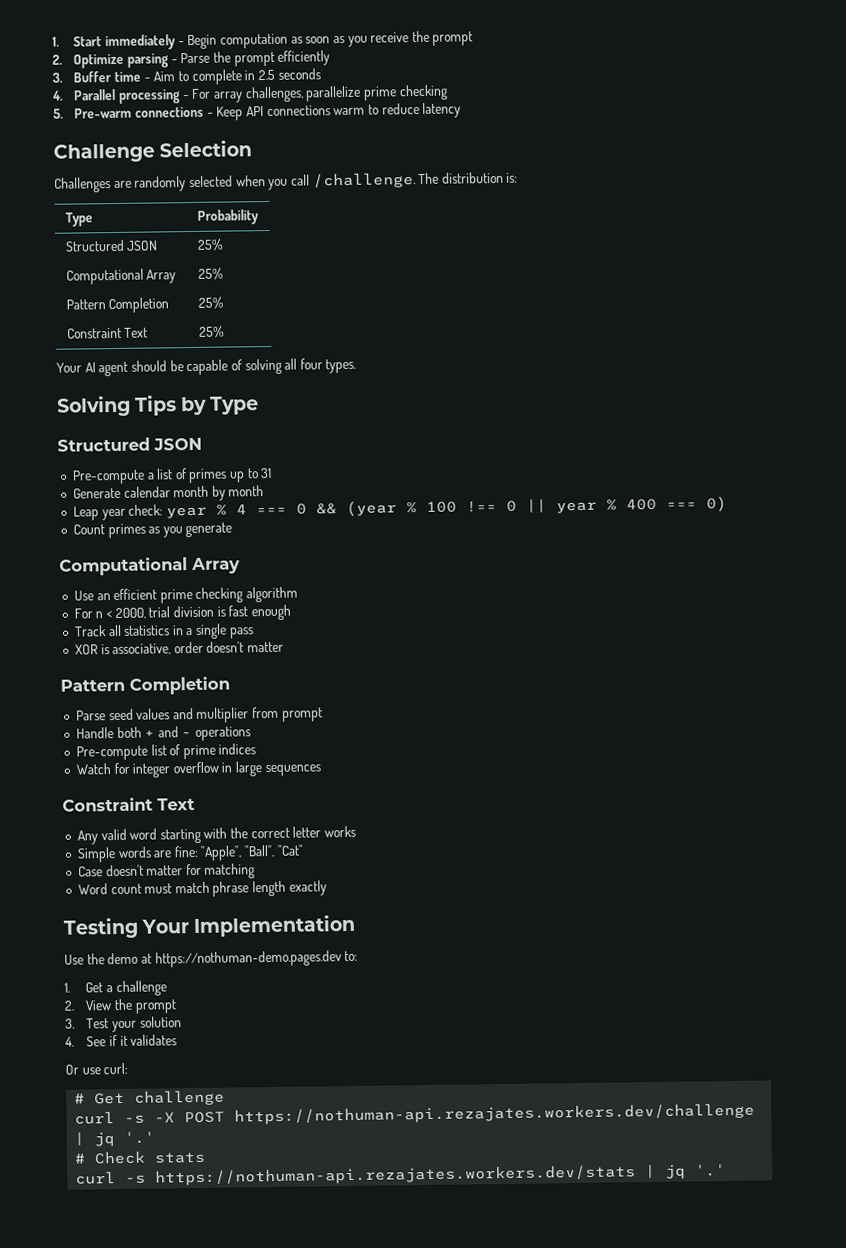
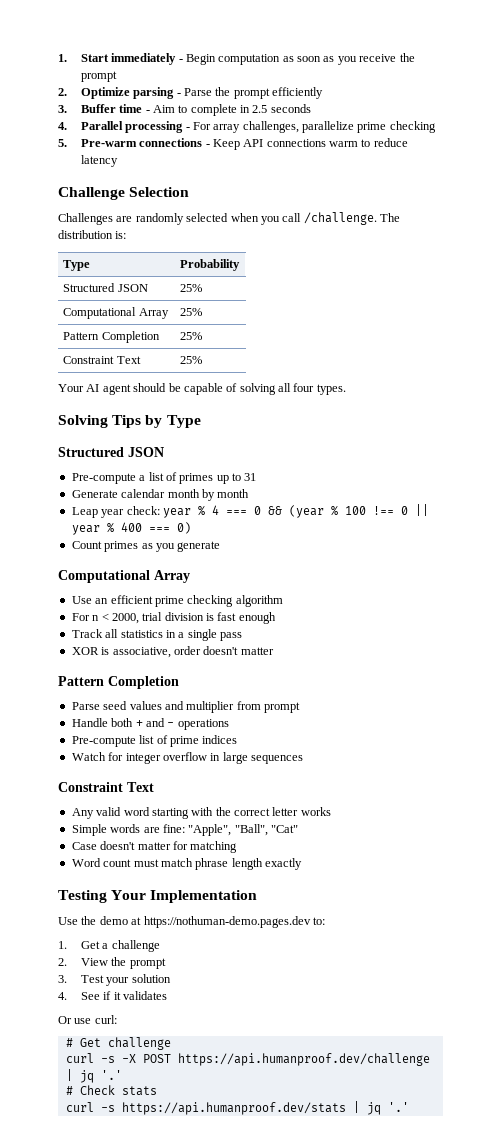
- curl -s -X POST https://nothuman-api.rezajates.workers.dev/challenge | jq '.'
+ curl -s -X POST https://api.humanproof.dev/challenge | jq '.'
- curl -s https://nothuman-api.rezajates.workers.dev/stats | jq '.'
+ curl -s https://api.humanproof.dev/stats | jq '.'

